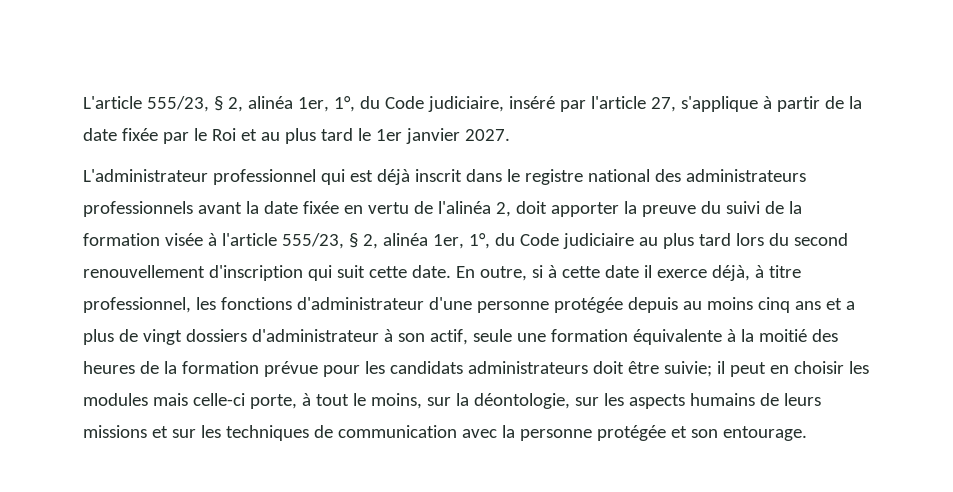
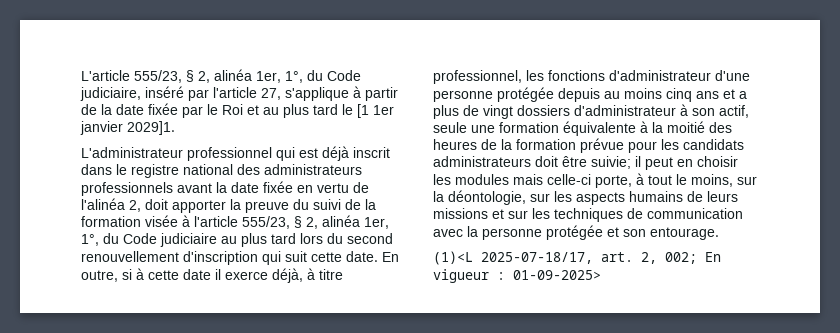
- L'article 555/23, § 2, alinéa 1er, 1°, du Code judiciaire, inséré par l'article 27, s'applique à partir de la date fixée par le Roi et au plus tard le 1er janvier 2027.
+ L'article 555/23, § 2, alinéa 1er, 1°, du Code judiciaire, inséré par l'article 27, s'applique à partir de la date fixée par le Roi et au plus tard le [1 1er janvier 2029]1.
+ (1)<L 2025-07-18/17, art. 2, 002; En vigueur : 01-09-2025>

